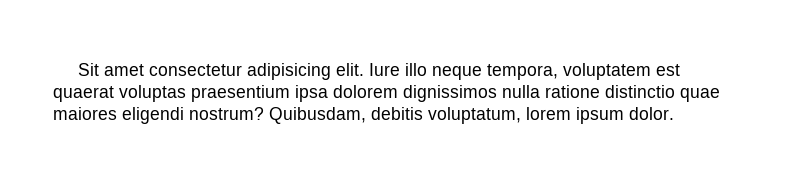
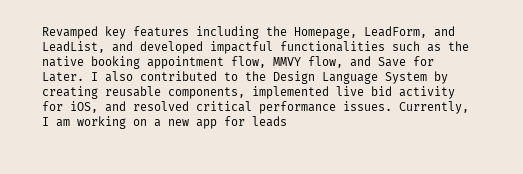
- Sit amet consectetur adipisicing elit. Iure illo neque tempora, voluptatem est quaerat voluptas praesentium ipsa dolorem dignissimos nulla ratione distinctio quae maiores eligendi nostrum? Quibusdam, debitis voluptatum, lorem ipsum dolor.
+ Revamped key features including the Homepage, LeadForm, and LeadList, and developed impactful functionalities such as the native booking appointment flow, MMVY flow, and Save for Later. I also contributed to the Design Language System by creating reusable components, implemented live bid activity for iOS, and resolved critical performance issues. Currently, I am working on a new app for leads

